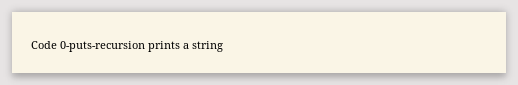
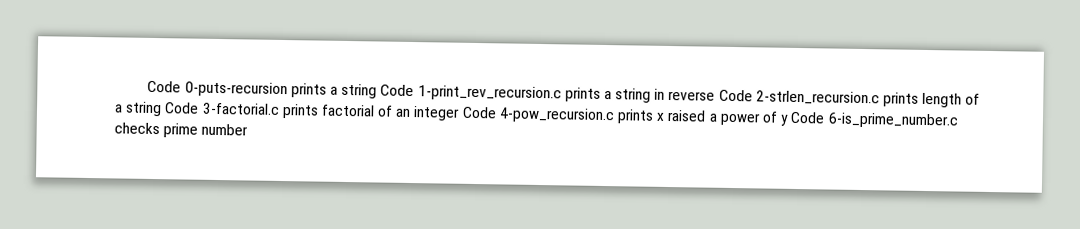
- Code 0-puts-recursion prints a string
+ Code 0-puts-recursion prints a string Code 1-print_rev_recursion.c prints a string in reverse Code 2-strlen_recursion.c prints length of a string Code 3-factorial.c prints factorial of an integer Code 4-pow_recursion.c prints x raised a power of y Code 6-is_prime_number.c checks prime number

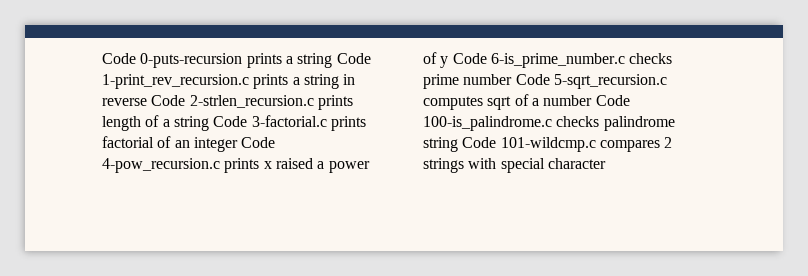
- Code 0-puts-recursion prints a string Code 1-print_rev_recursion.c prints a string in reverse Code 2-strlen_recursion.c prints length of a string Code 3-factorial.c prints factorial of an integer Code 4-pow_recursion.c prints x raised a power of y Code 6-is_prime_number.c checks prime number
+ Code 0-puts-recursion prints a string Code 1-print_rev_recursion.c prints a string in reverse Code 2-strlen_recursion.c prints length of a string Code 3-factorial.c prints factorial of an integer Code 4-pow_recursion.c prints x raised a power of y Code 6-is_prime_number.c checks prime number Code 5-sqrt_recursion.c computes sqrt of a number Code 100-is_palindrome.c checks palindrome string Code 101-wildcmp.c compares 2 strings with special character

